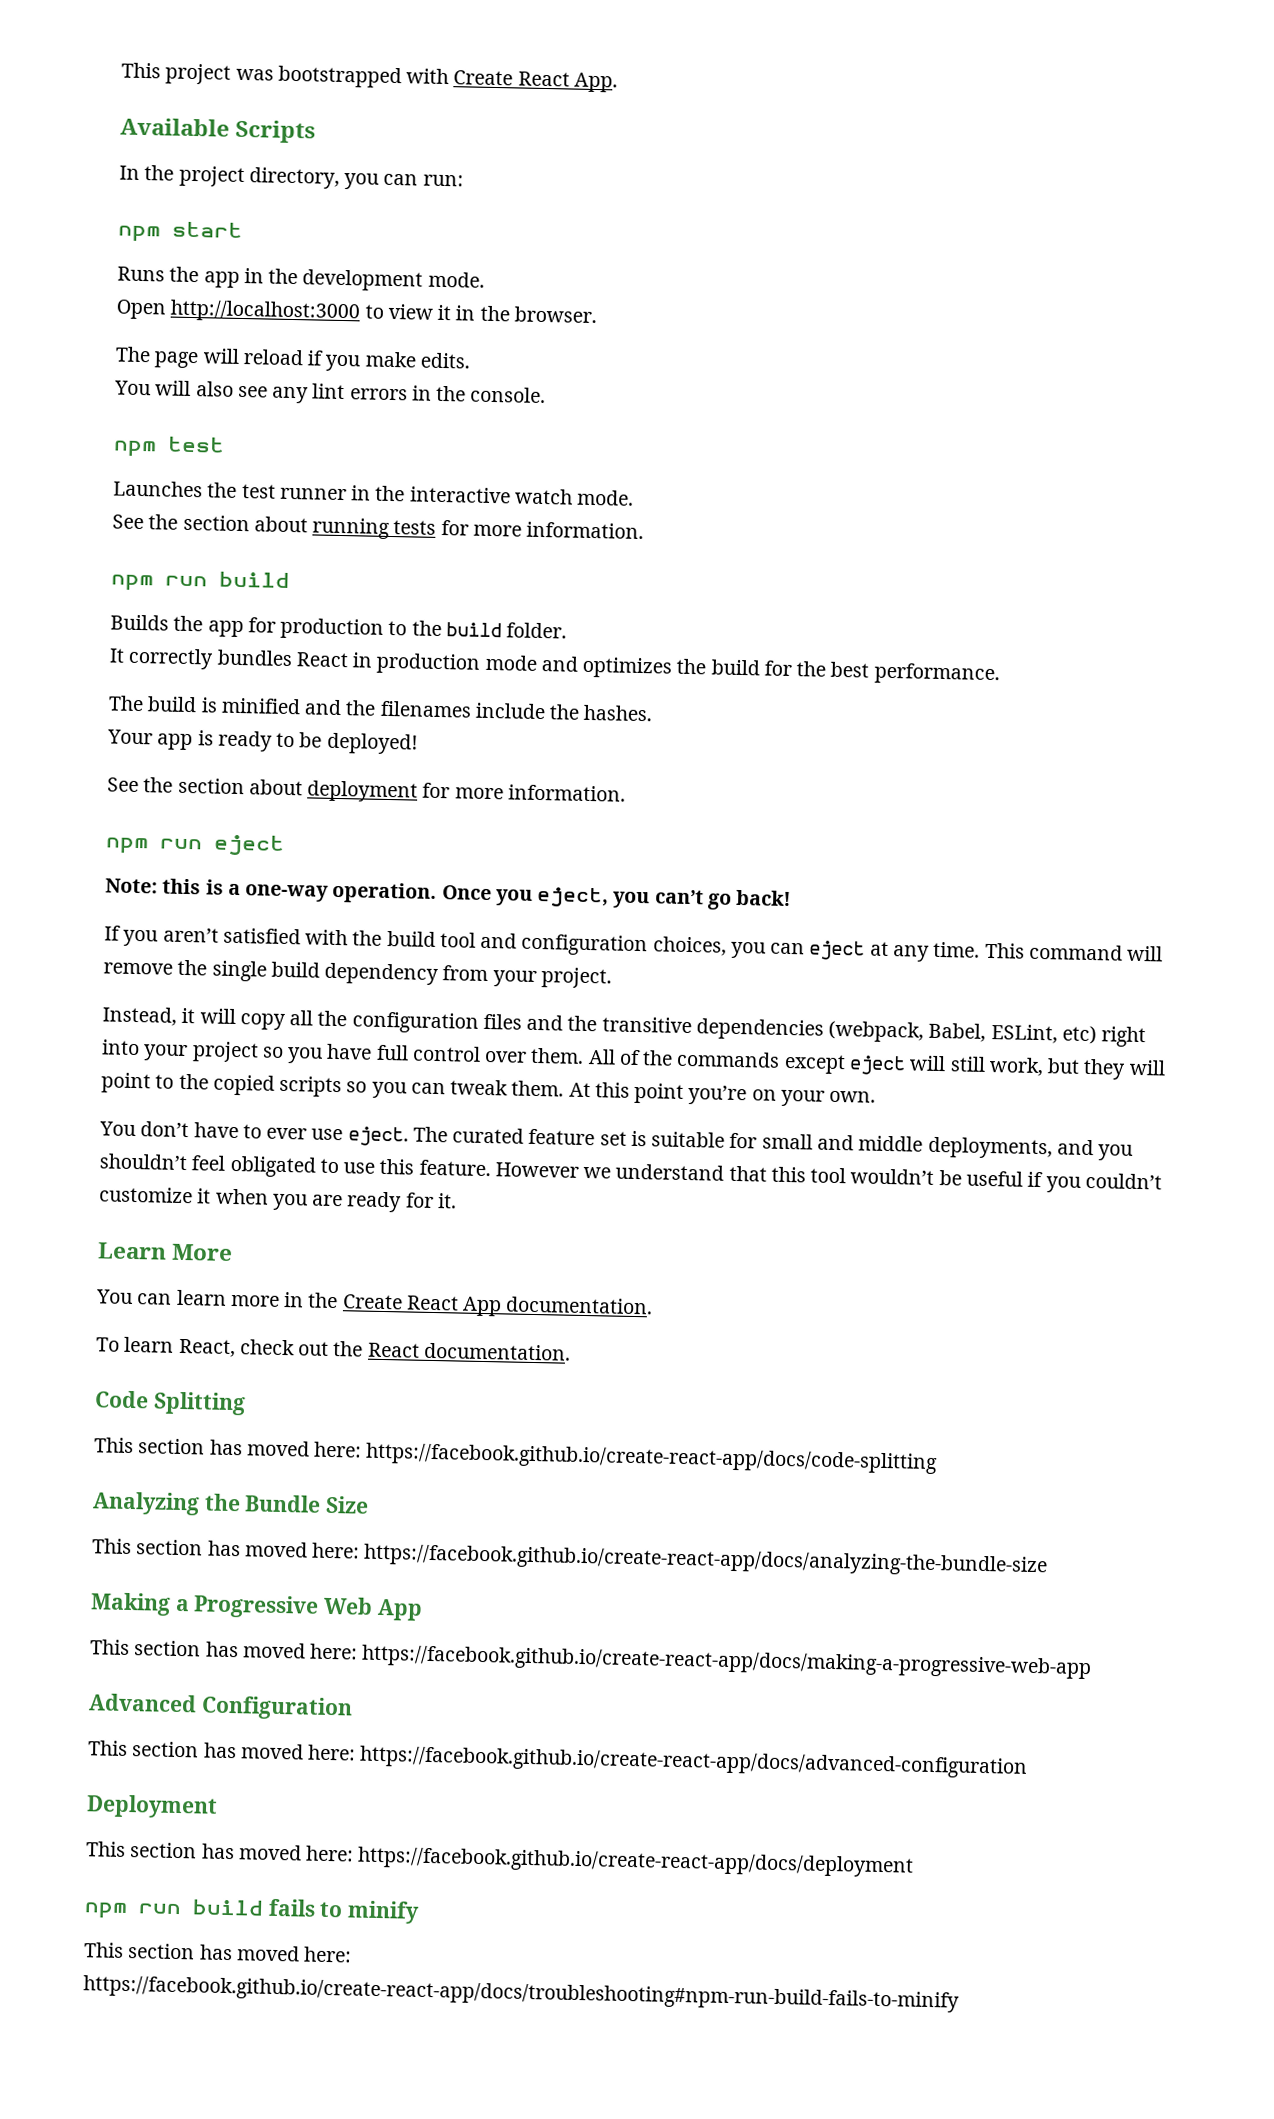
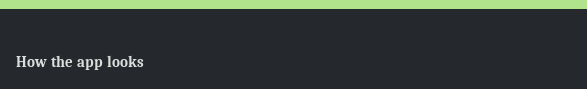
- This project was bootstrapped with Create React App.
- Available Scripts
- In the project directory, you can run:
- npm start
- Runs the app in the development mode.
- Open http://localhost:3000 to view it in the browser.
- The page will reload if you make edits.
- You will also see any lint errors in the console.
- npm test
- Launches the test runner in the interactive watch mode.
- See the section about running tests for more information.
- npm run build
- Builds the app for production to the build folder.
- It correctly bundles React in production mode and optimizes the build for the best performance.
- The build is minified and the filenames include the hashes.
- Your app is ready to be deployed!
- See the section about deployment for more information.
- npm run eject
- Note: this is a one-way operation. Once you eject, you can’t go back!
- If you aren’t satisfied with the build tool and configuration choices, you can eject at any time. This command will remove the single build dependency from your project.
- Instead, it will copy all the configuration files and the transitive dependencies (webpack, Babel, ESLint, etc) right into your project so you have full control over them. All of the commands except eject will still work, but they will point to the copied scripts so you can tweak them. At this point you’re on your own.
- You don’t have to ever use eject. The curated feature set is suitable for small and middle deployments, and you shouldn’t feel obligated to use this feature. However we understand that this tool wouldn’t be useful if you couldn’t customize it when you are ready for it.
- Learn More
- You can learn more in the Create React App documentation.
- To learn React, check out the React documentation.
- Code Splitting
- This section has moved here: https://facebook.github.io/create-react-app/docs/code-splitting
- Analyzing the Bundle Size
- This section has moved here: https://facebook.github.io/create-react-app/docs/analyzing-the-bundle-size
- Making a Progressive Web App
- This section has moved here: https://facebook.github.io/create-react-app/docs/making-a-progressive-web-app
- Advanced Configuration
- This section has moved here: https://facebook.github.io/create-react-app/docs/advanced-configuration
- Deployment
- This section has moved here: https://facebook.github.io/create-react-app/docs/deployment
- npm run build fails to minify
- This section has moved here: https://facebook.github.io/create-react-app/docs/troubleshooting#npm-run-build-fails-to-minify
+ How the app looks

